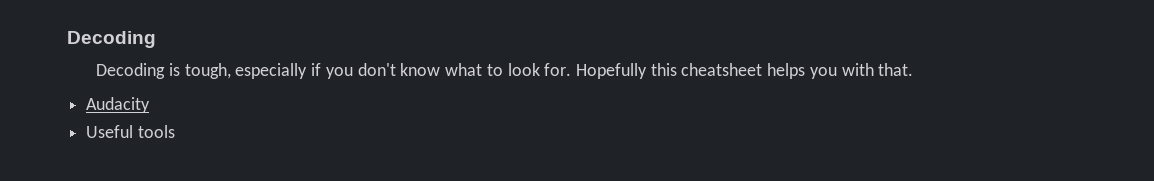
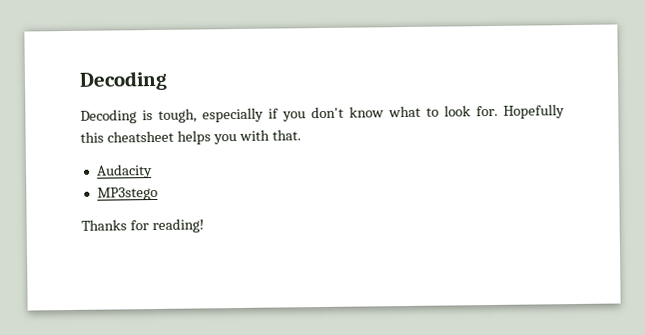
- Useful tools
+ MP3stego
+ Thanks for reading!

